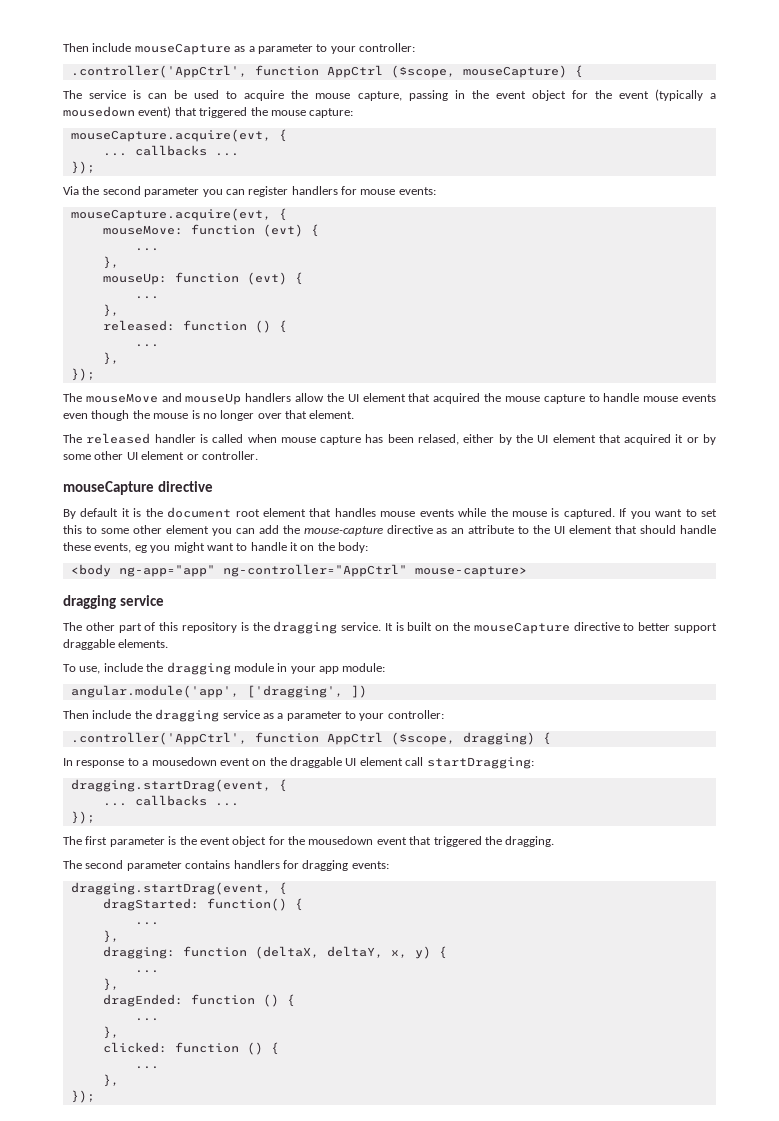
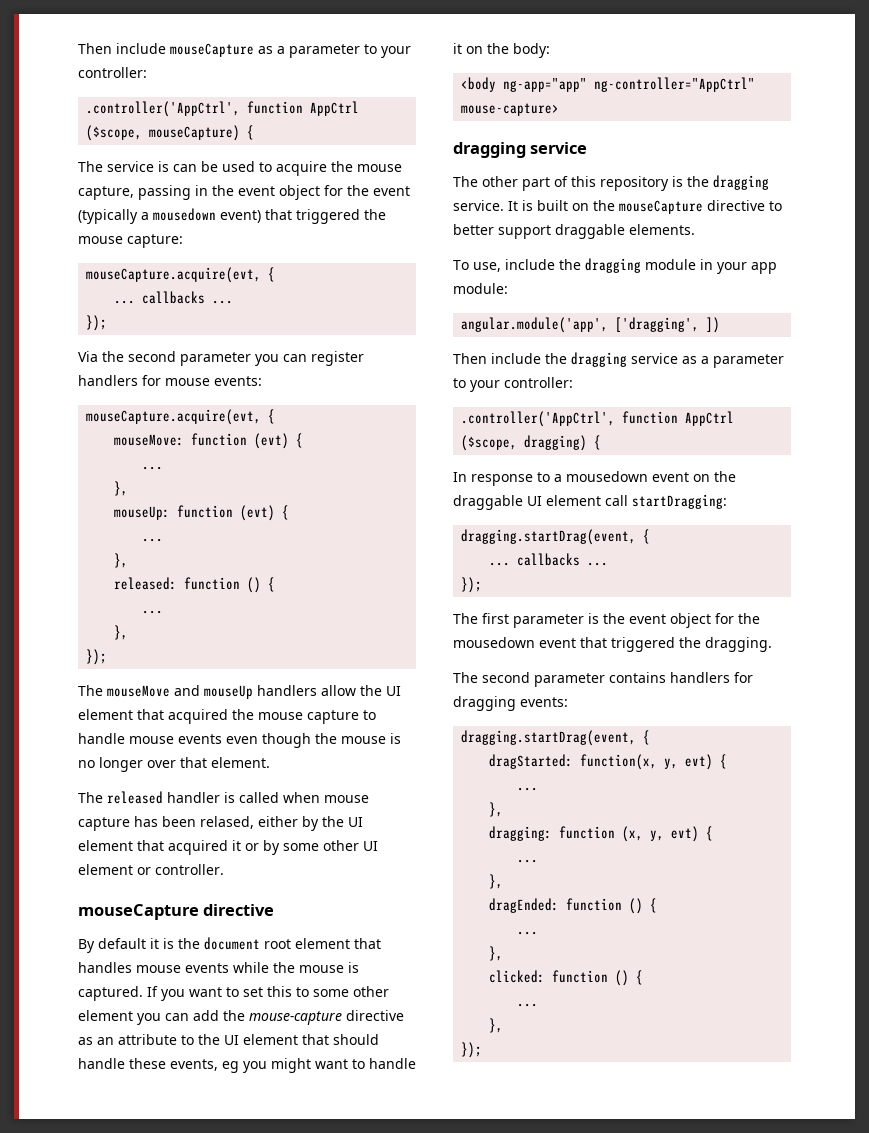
- dragStarted: function() {
+ dragStarted: function(x, y, evt) {
- dragging: function (deltaX, deltaY, x, y) {
+ dragging: function (x, y, evt) {

